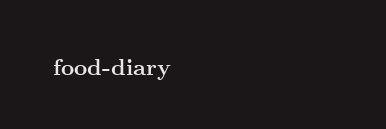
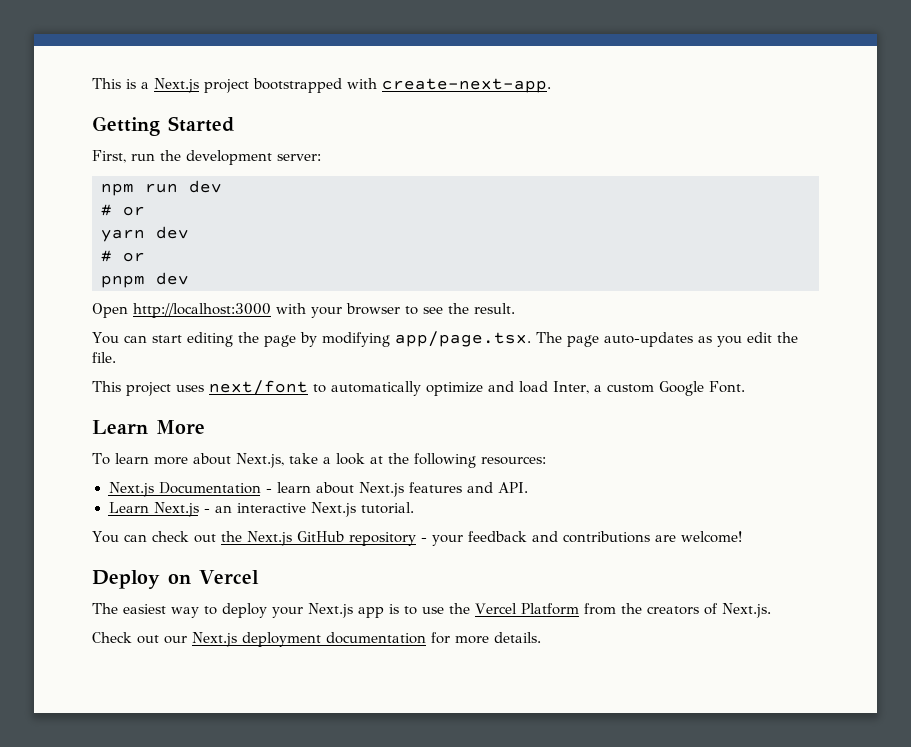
- food-diary
+ This is a Next.js project bootstrapped with create-next-app.
+ Getting Started
+ First, run the development server:
+ npm run dev
+ # or
+ yarn dev
+ # or
+ pnpm dev
+ Open http://localhost:3000 with your browser to see the result.
+ You can start editing the page by modifying app/page.tsx. The page auto-updates as you edit the file.
+ This project uses next/font to automatically optimize and load Inter, a custom Google Font.
+ Learn More
+ To learn more about Next.js, take a look at the following resources:
+ Next.js Documentation - learn about Next.js features and API.
+ Learn Next.js - an interactive Next.js tutorial.
+ You can check out the Next.js GitHub repository - your feedback and contributions are welcome!
+ Deploy on Vercel
+ The easiest way to deploy your Next.js app is to use the Vercel Platform from the creators of Next.js.
+ Check out our Next.js deployment documentation for more details.

